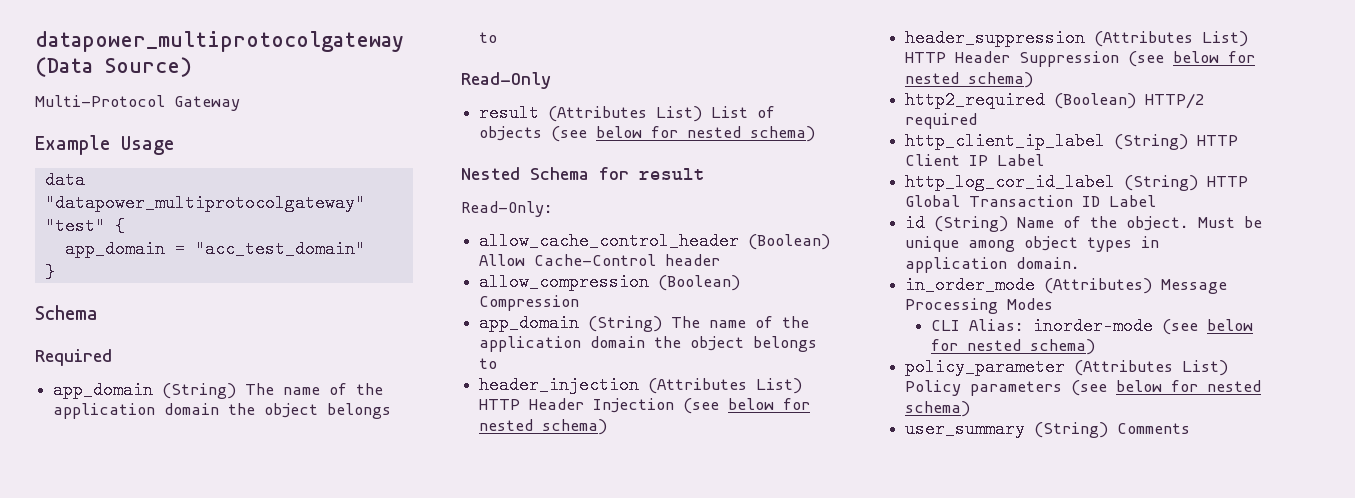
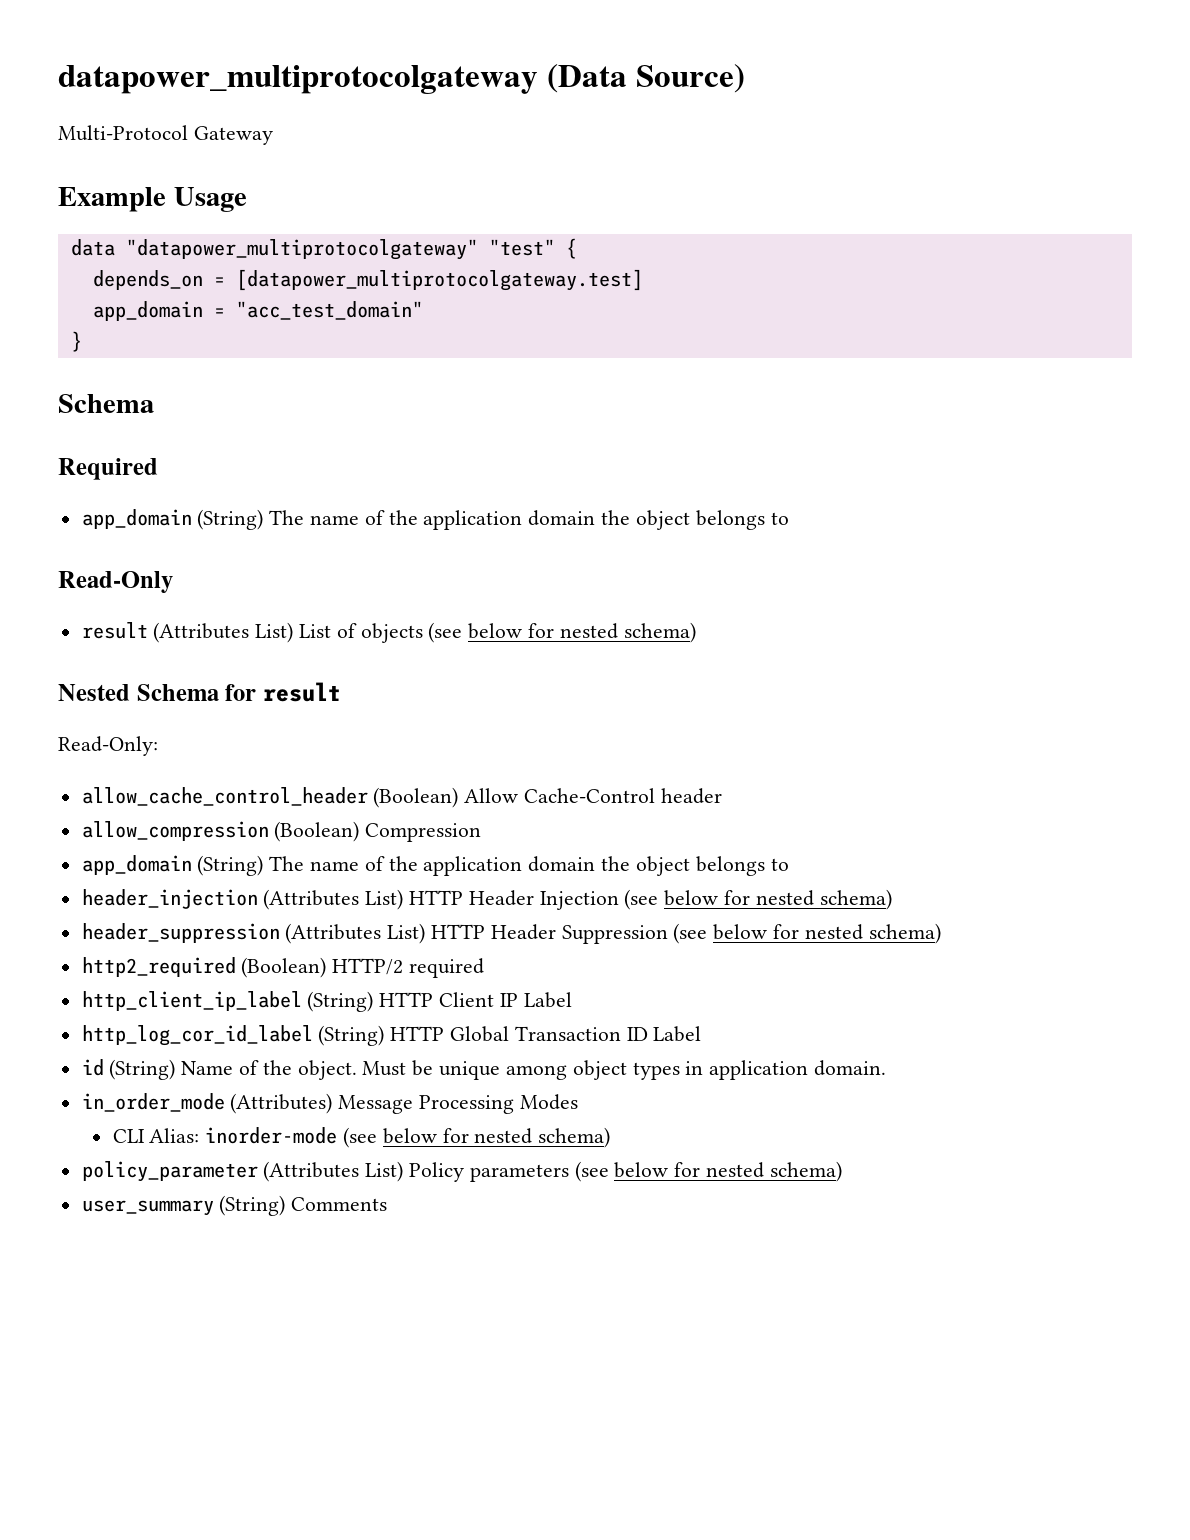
+ depends_on = [datapower_multiprotocolgateway.test]

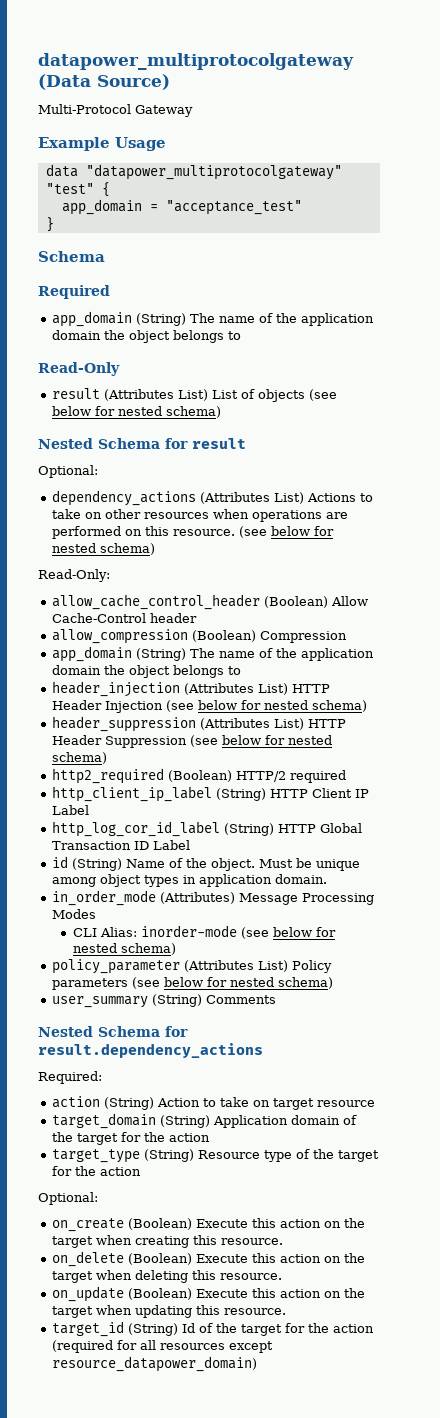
- depends_on = [datapower_multiprotocolgateway.test]
- app_domain = "acc_test_domain"
+ app_domain = "acceptance_test"
  Nested Schema for result
+ Optional:
+ dependency_actions (Attributes List) Actions to take on other resources when operations are performed on this resource. (see below for nested schema)
+ Nested Schema for result.dependency_actions
+ Required:
+ action (String) Action to take on target resource
+ target_domain (String) Application domain of the target for the action
+ target_type (String) Resource type of the target for the action
+ Optional:
+ on_create (Boolean) Execute this action on the target when creating this resource.
+ on_delete (Boolean) Execute this action on the target when deleting this resource.
+ on_update (Boolean) Execute this action on the target when updating this resource.
+ target_id (String) Id of the target for the action (required for all resources except resource_datapower_domain)

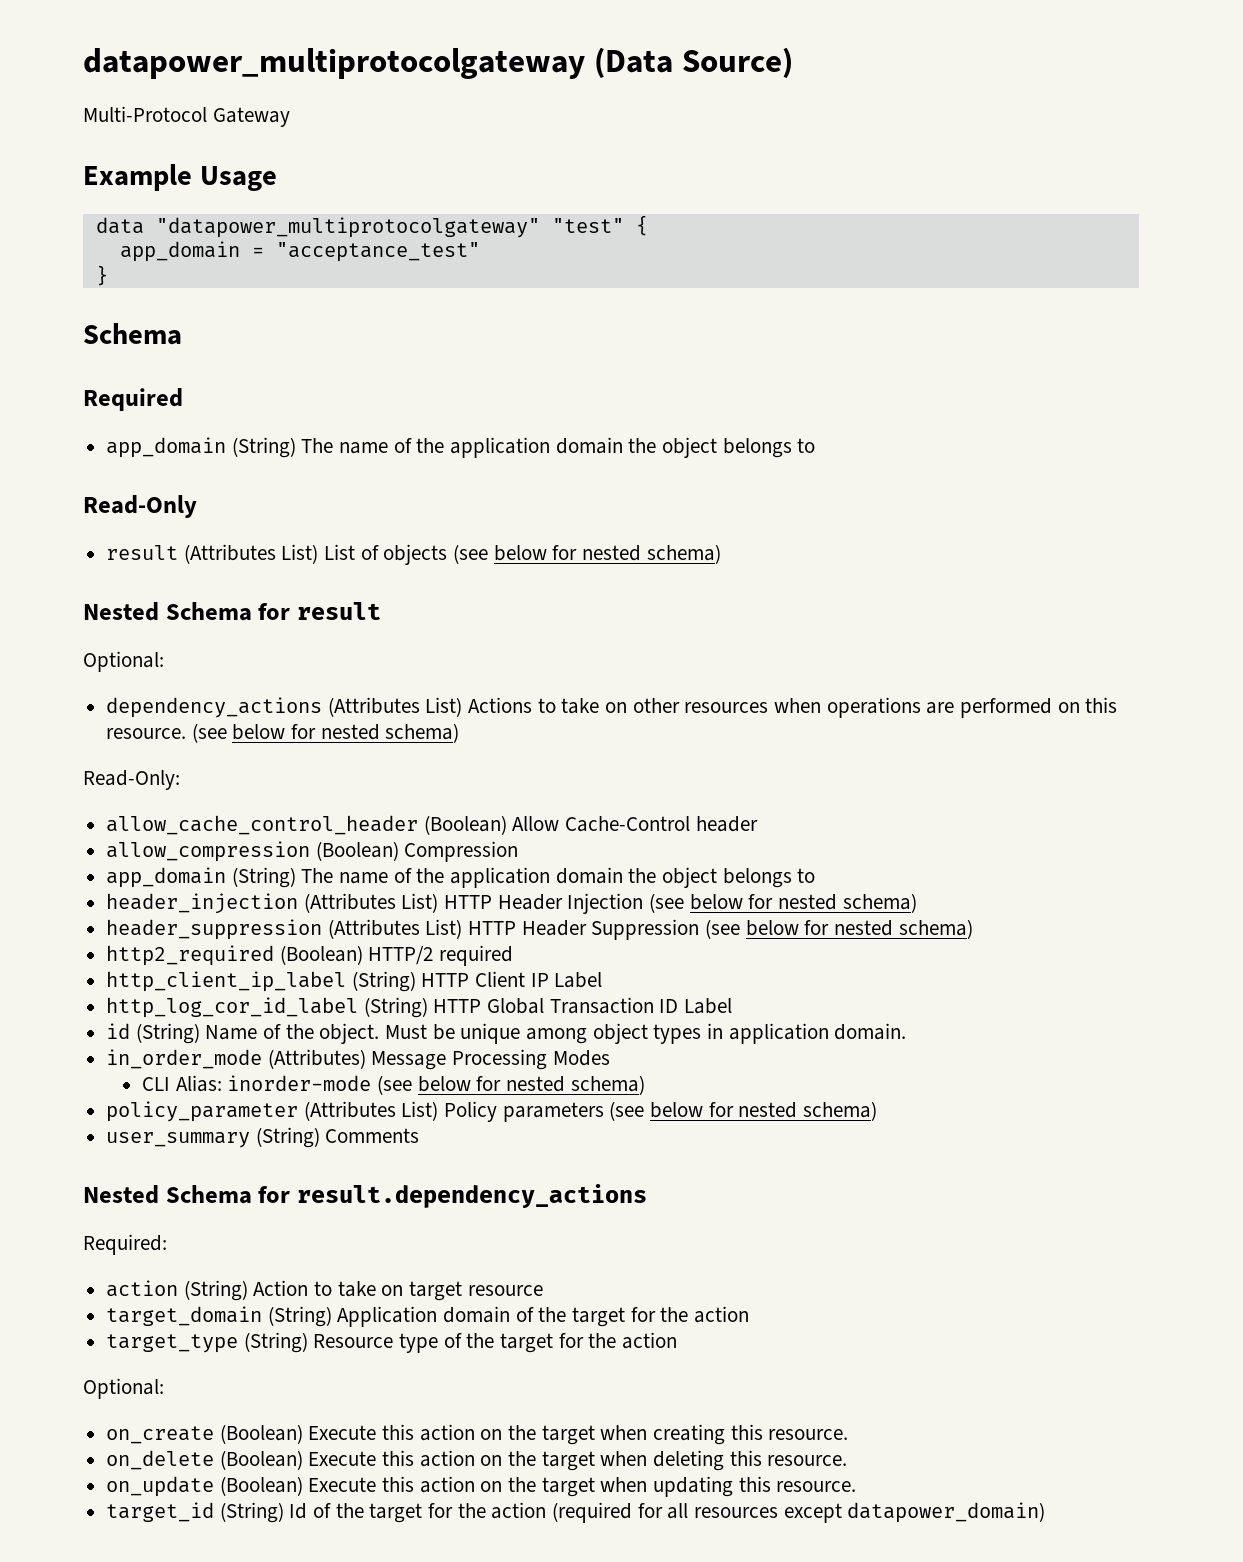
- target_id (String) Id of the target for the action (required for all resources except resource_datapower_domain)
+ target_id (String) Id of the target for the action (required for all resources except datapower_domain)

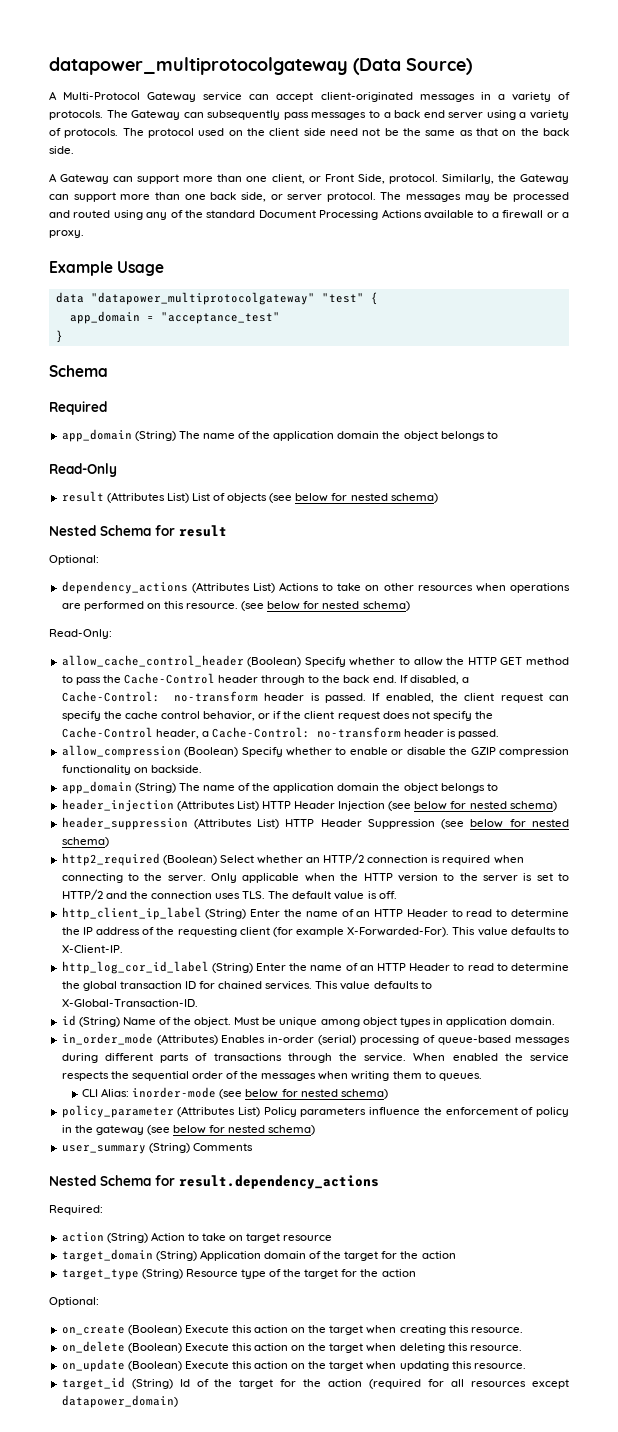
- Multi-Protocol Gateway
+ A Multi-Protocol Gateway service can accept client-originated messages in a variety of protocols. The Gateway can subsequently pass messages to a back end server using a variety of protocols. The protocol used on the client side need not be the same as that on the back side.
+ A Gateway can support more than one client, or Front Side, protocol. Similarly, the Gateway can support more than one back side, or server protocol. The messages may be processed and routed using any of the standard Document Processing Actions available to a firewall or a proxy.
- allow_cache_control_header (Boolean) Allow Cache-Control header
- allow_compression (Boolean) Compression
+ allow_cache_control_header (Boolean) Specify whether to allow the HTTP GET method to pass the Cache-Control header through to the back end. If disabled, a Cache-Control: no-transform header is passed. If enabled, the client request can specify the cache control behavior, or if the client request does not specify the Cache-Control header, a Cache-Control: no-transform header is passed.
+ allow_compression (Boolean) Specify whether to enable or disable the GZIP compression functionality on backside.
- http2_required (Boolean) HTTP/2 required
- http_client_ip_label (String) HTTP Client IP Label
- http_log_cor_id_label (String) HTTP Global Transaction ID Label
+ http2_required (Boolean) Select whether an HTTP/2 connection is required when connecting to the server. Only applicable when the HTTP version to the server is set to HTTP/2 and the connection uses TLS. The default value is off.
+ http_client_ip_label (String) Enter the name of an HTTP Header to read to determine the IP address of the requesting client (for example X-Forwarded-For). This value defaults to X-Client-IP.
+ http_log_cor_id_label (String) Enter the name of an HTTP Header to read to determine the global transaction ID for chained services. This value defaults to X-Global-Transaction-ID.
- in_order_mode (Attributes) Message Processing Modes
+ in_order_mode (Attributes) Enables in-order (serial) processing of queue-based messages during different parts of transactions through the service. When enabled the service respects the sequential order of the messages when writing them to queues.
- policy_parameter (Attributes List) Policy parameters (see below for nested schema)
+ policy_parameter (Attributes List) Policy parameters influence the enforcement of policy in the gateway (see below for nested schema)

